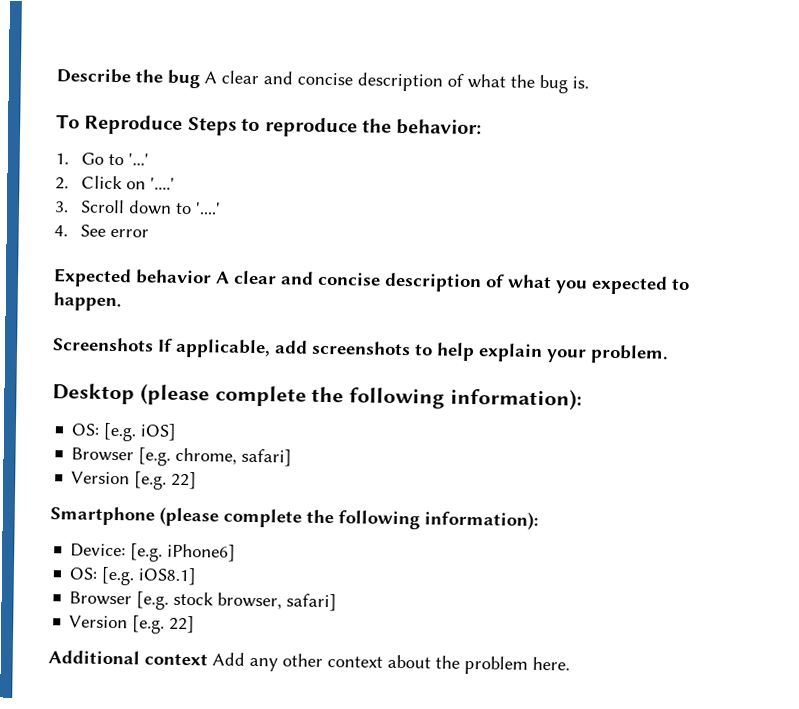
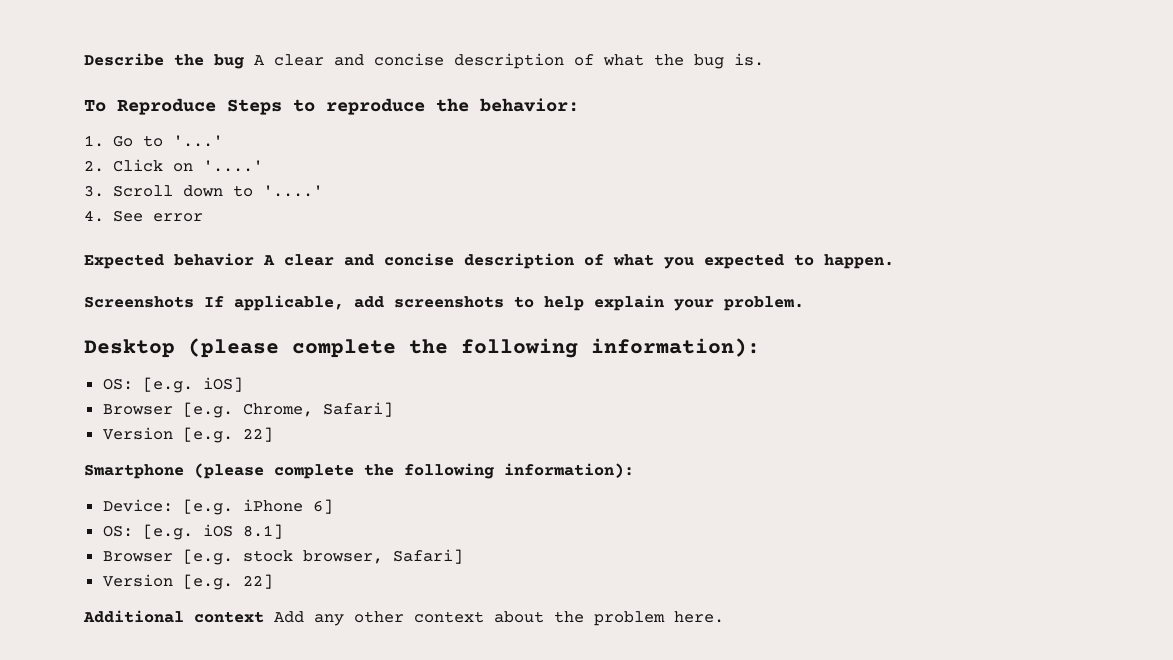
- Browser [e.g. chrome, safari]
+ Browser [e.g. Chrome, Safari]
- Device: [e.g. iPhone6]
- OS: [e.g. iOS8.1]
+ Device: [e.g. iPhone 6]
+ OS: [e.g. iOS 8.1]
- Browser [e.g. stock browser, safari]
+ Browser [e.g. stock browser, Safari]

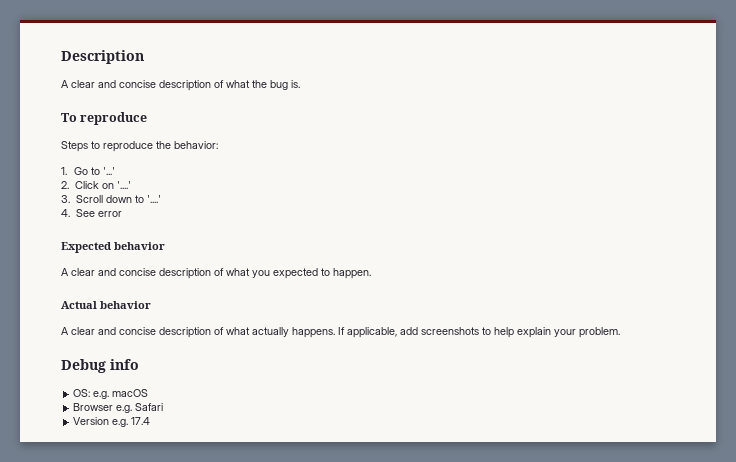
- Describe the bug A clear and concise description of what the bug is.
+ Description
+ A clear and concise description of what the bug is.
- To Reproduce Steps to reproduce the behavior:
+ To reproduce
+ Steps to reproduce the behavior:
- Expected behavior A clear and concise description of what you expected to happen.
+ Expected behavior
+ A clear and concise description of what you expected to happen.
- Screenshots If applicable, add screenshots to help explain your problem.
+ Actual behavior
+ A clear and concise description of what actually happens. If applicable, add screenshots to help explain your problem.
- Desktop (please complete the following information):
- OS: [e.g. iOS]
- Browser [e.g. Chrome, Safari]
- Version [e.g. 22]
- Smartphone (please complete the following information):
- Device: [e.g. iPhone 6]
- OS: [e.g. iOS 8.1]
- Browser [e.g. stock browser, Safari]
- Version [e.g. 22]
- Additional context Add any other context about the problem here.
+ Debug info
+ OS: e.g. macOS
+ Browser e.g. Safari
+ Version e.g. 17.4

